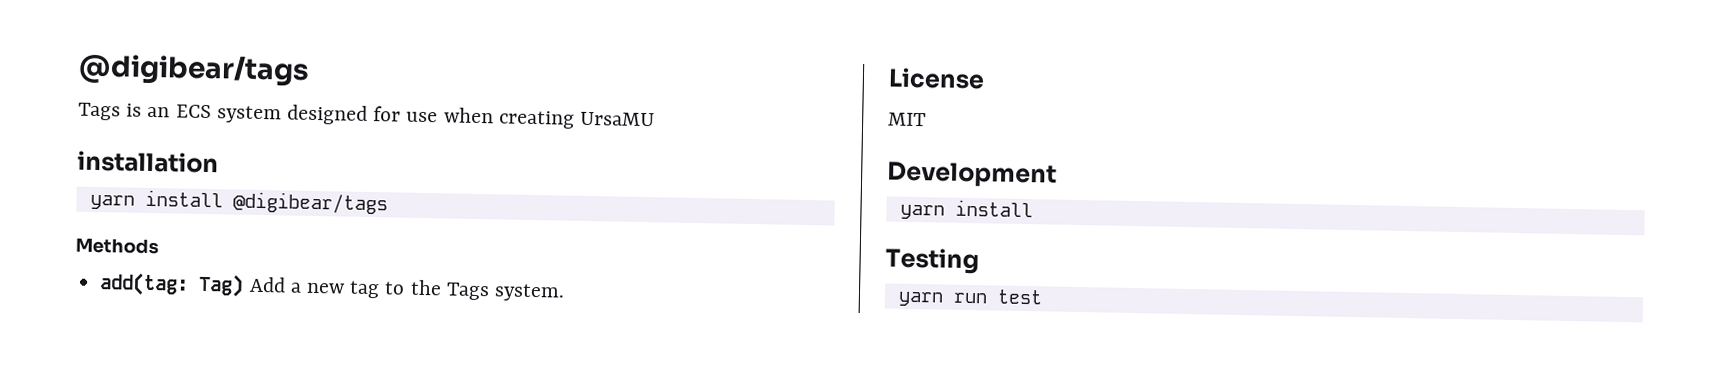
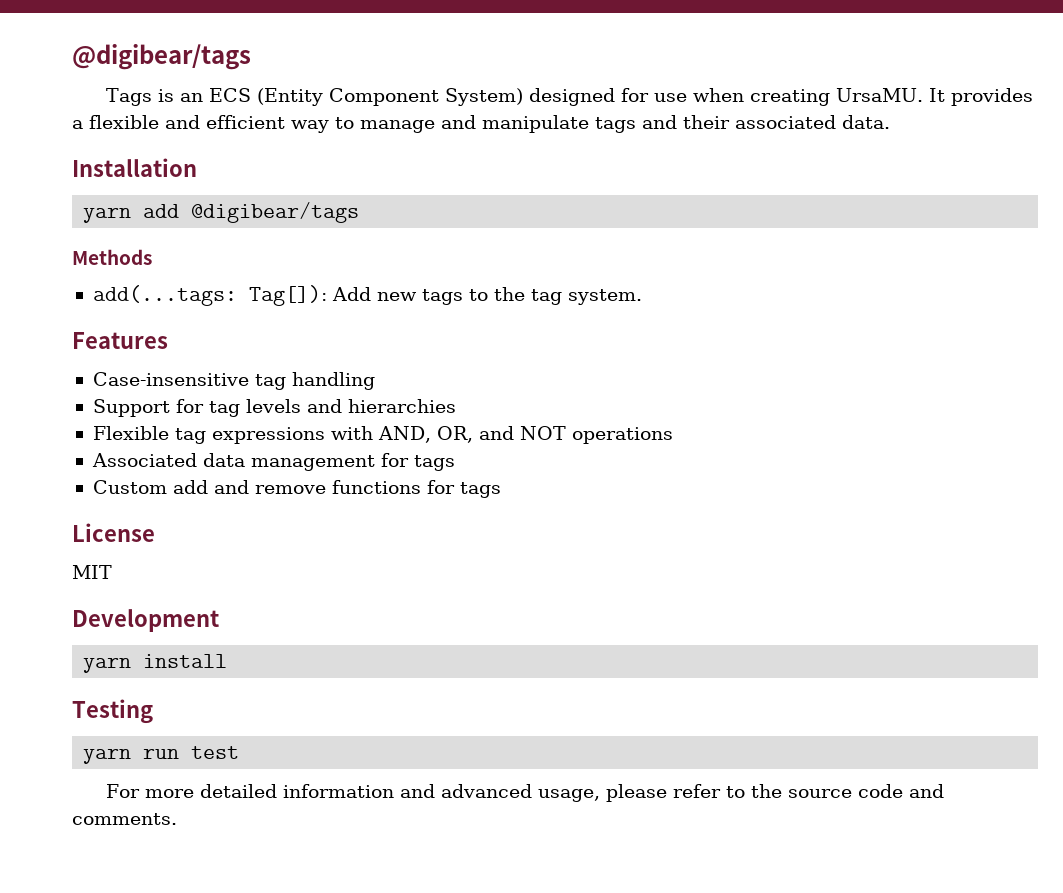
- Tags is an ECS system designed for use when creating UrsaMU
- installation
- yarn install @digibear/tags
+ Tags is an ECS (Entity Component System) designed for use when creating UrsaMU. It provides a flexible and efficient way to manage and manipulate tags and their associated data.
+ Installation
+ yarn add @digibear/tags
- add(tag: Tag) Add a new tag to the Tags system.
+ add(...tags: Tag[]): Add new tags to the tag system.
+ Features
+ Case-insensitive tag handling
+ Support for tag levels and hierarchies
+ Flexible tag expressions with AND, OR, and NOT operations
+ Associated data management for tags
+ Custom add and remove functions for tags
+ For more detailed information and advanced usage, please refer to the source code and comments.

